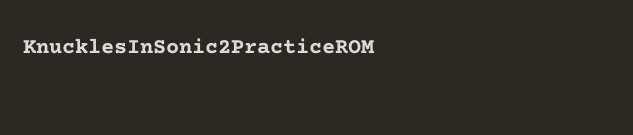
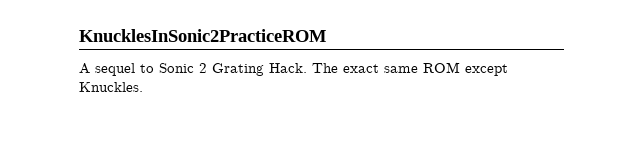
+ A sequel to Sonic 2 Grating Hack. The exact same ROM except Knuckles.

